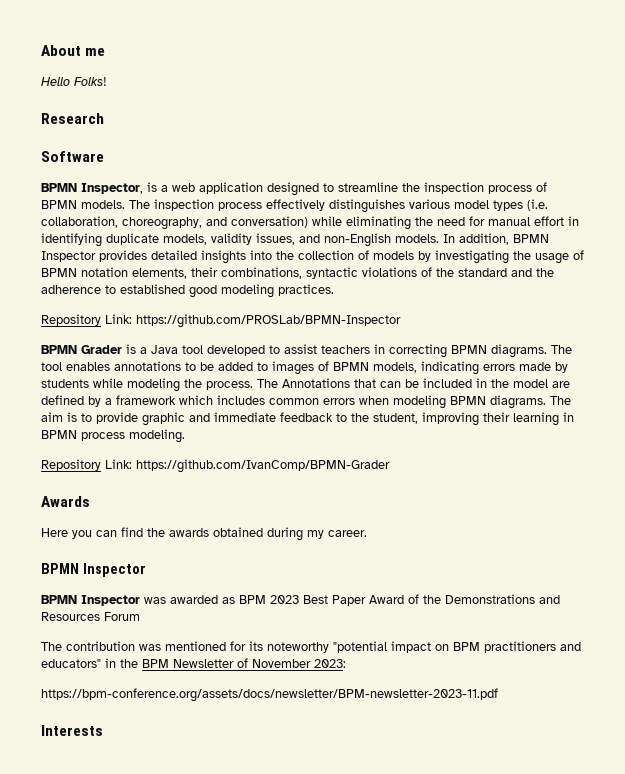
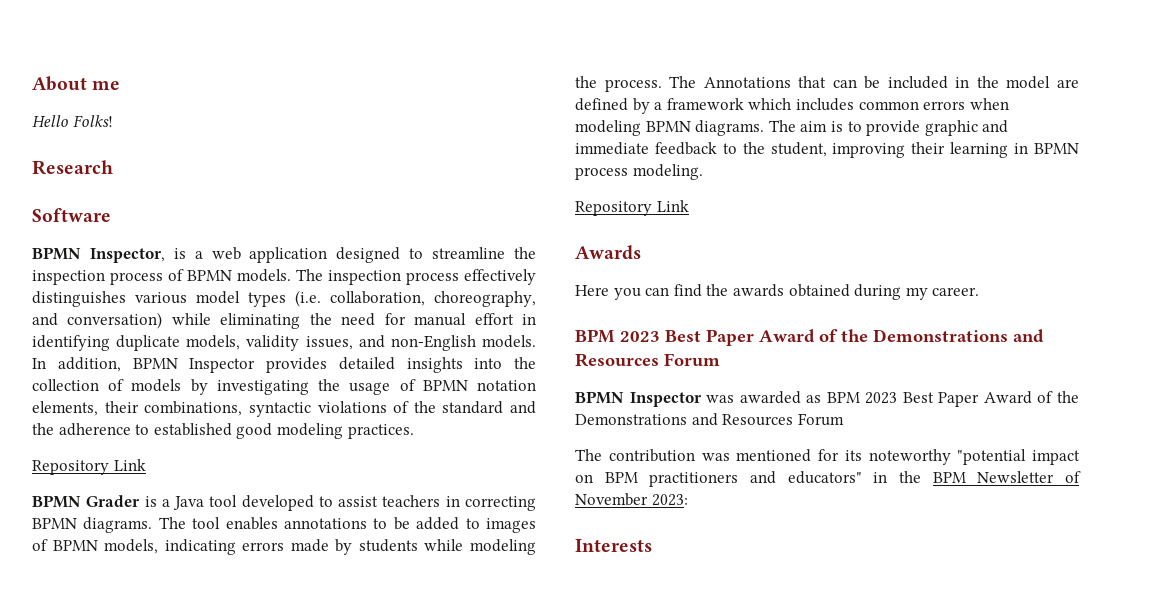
  In addition, BPMN Inspector provides detailed insights into the collection of models by investigating the usage of BPMN notation elements, their combinations, syntactic violations of the standard and the adherence to established good modeling practices.
- Repository Link: https://github.com/PROSLab/BPMN-Inspector
+ Repository Link
  The aim is to provide graphic and immediate feedback to the student, improving their learning in BPMN process modeling.
- Repository Link: https://github.com/IvanComp/BPMN-Grader
+ Repository Link
  Here you can find the awards obtained during my career.
- BPMN Inspector
+ BPM 2023 Best Paper Award of the Demonstrations and Resources Forum
- https://bpm-conference.org/assets/docs/newsletter/BPM-newsletter-2023-11.pdf

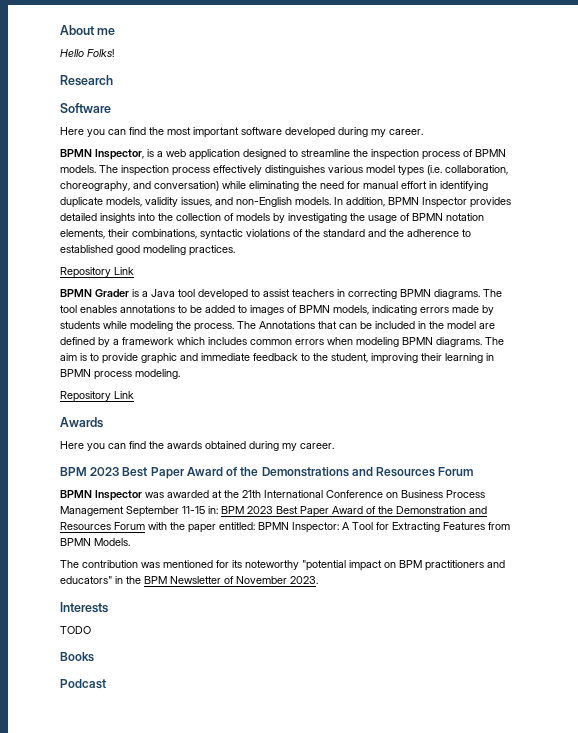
+ Here you can find the most important software developed during my career.
- BPMN Inspector was awarded as BPM 2023 Best Paper Award of the Demonstrations and Resources Forum
+ BPMN Inspector was awarded at the 21th International Conference on Business Process Management September 11-15 in: BPM 2023 Best Paper Award of the Demonstration and Resources Forum with the paper entitled: BPMN Inspector: A Tool for Extracting Features from BPMN Models.
- The contribution was mentioned for its noteworthy "potential impact on BPM practitioners and educators" in the BPM Newsletter of November 2023:
+ The contribution was mentioned for its noteworthy "potential impact on BPM practitioners and educators" in the BPM Newsletter of November 2023.
+ TODO
+ Books
+ Podcast

